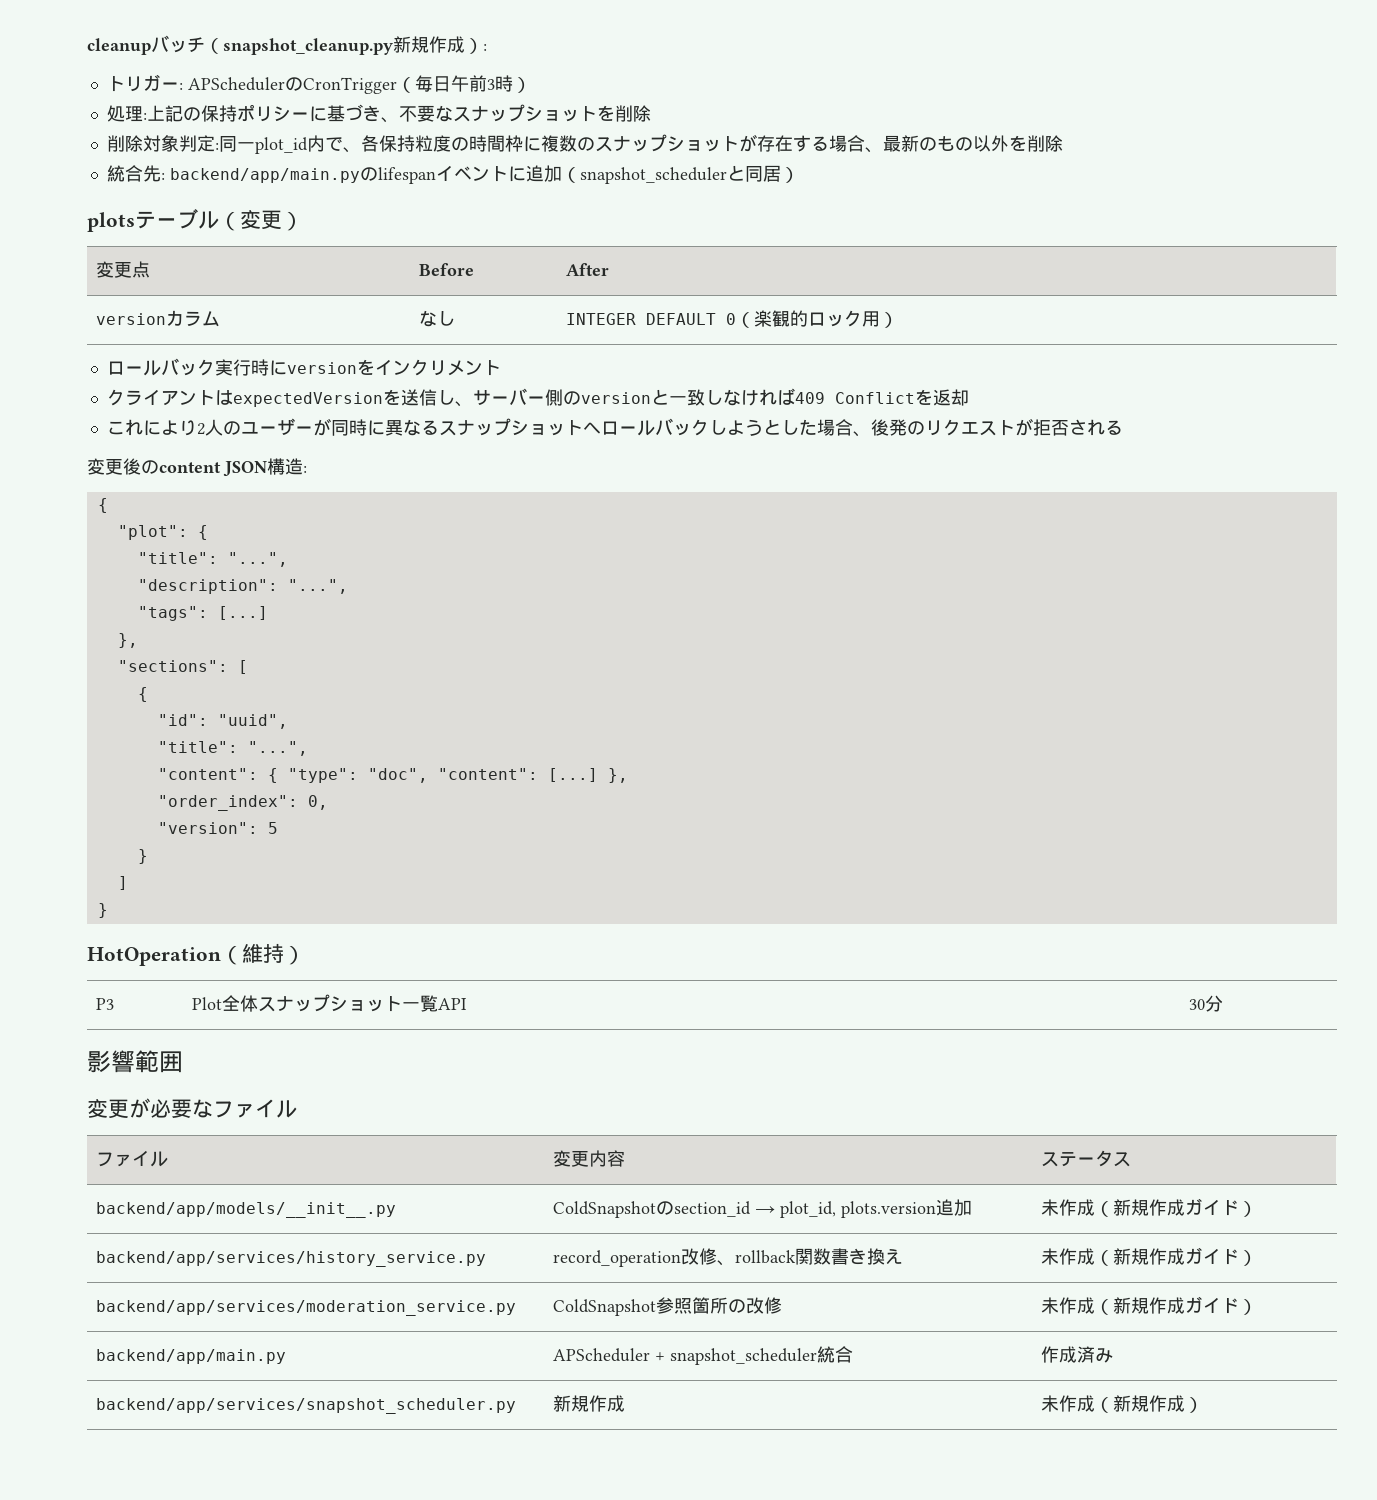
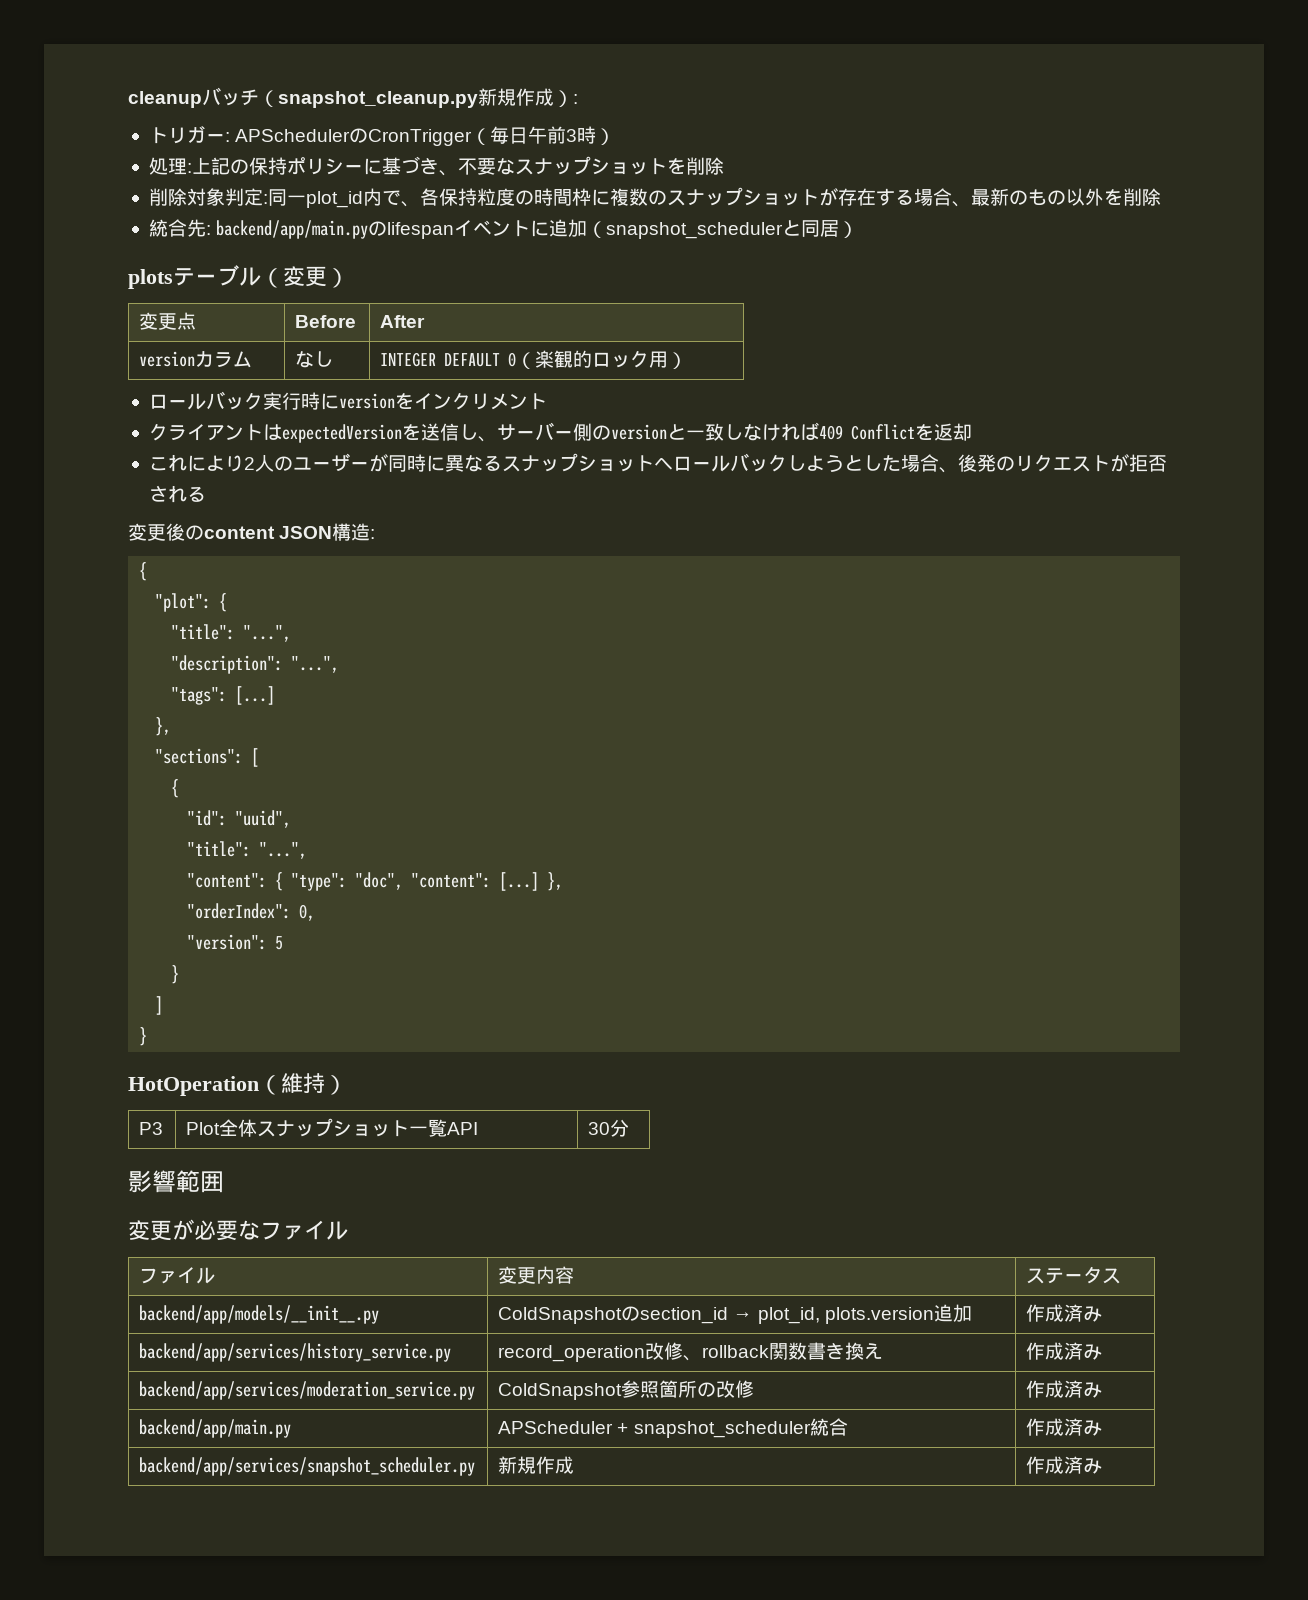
- "order_index": 0,
+ "orderIndex": 0,
- backend/app/models/__init__.py | ColdSnapshotのsection_id → plot_id, plots.version追加 | 未作成（新規作成ガイド）
+ backend/app/models/__init__.py | ColdSnapshotのsection_id → plot_id, plots.version追加 | 作成済み
- backend/app/services/history_service.py | record_operation改修、rollback関数書き換え | 未作成（新規作成ガイド）
+ backend/app/services/history_service.py | record_operation改修、rollback関数書き換え | 作成済み
- backend/app/services/moderation_service.py | ColdSnapshot参照箇所の改修 | 未作成（新規作成ガイド）
+ backend/app/services/moderation_service.py | ColdSnapshot参照箇所の改修 | 作成済み
- backend/app/services/snapshot_scheduler.py | 新規作成 | 未作成（新規作成）
+ backend/app/services/snapshot_scheduler.py | 新規作成 | 作成済み

